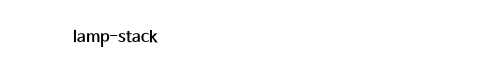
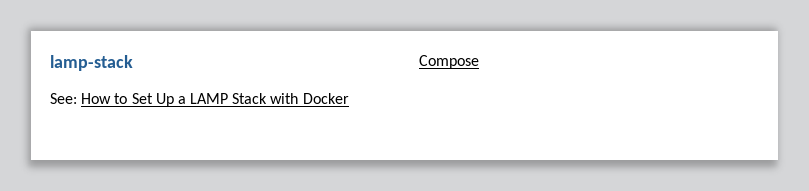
+ See: How to Set Up a LAMP Stack with Docker Compose

